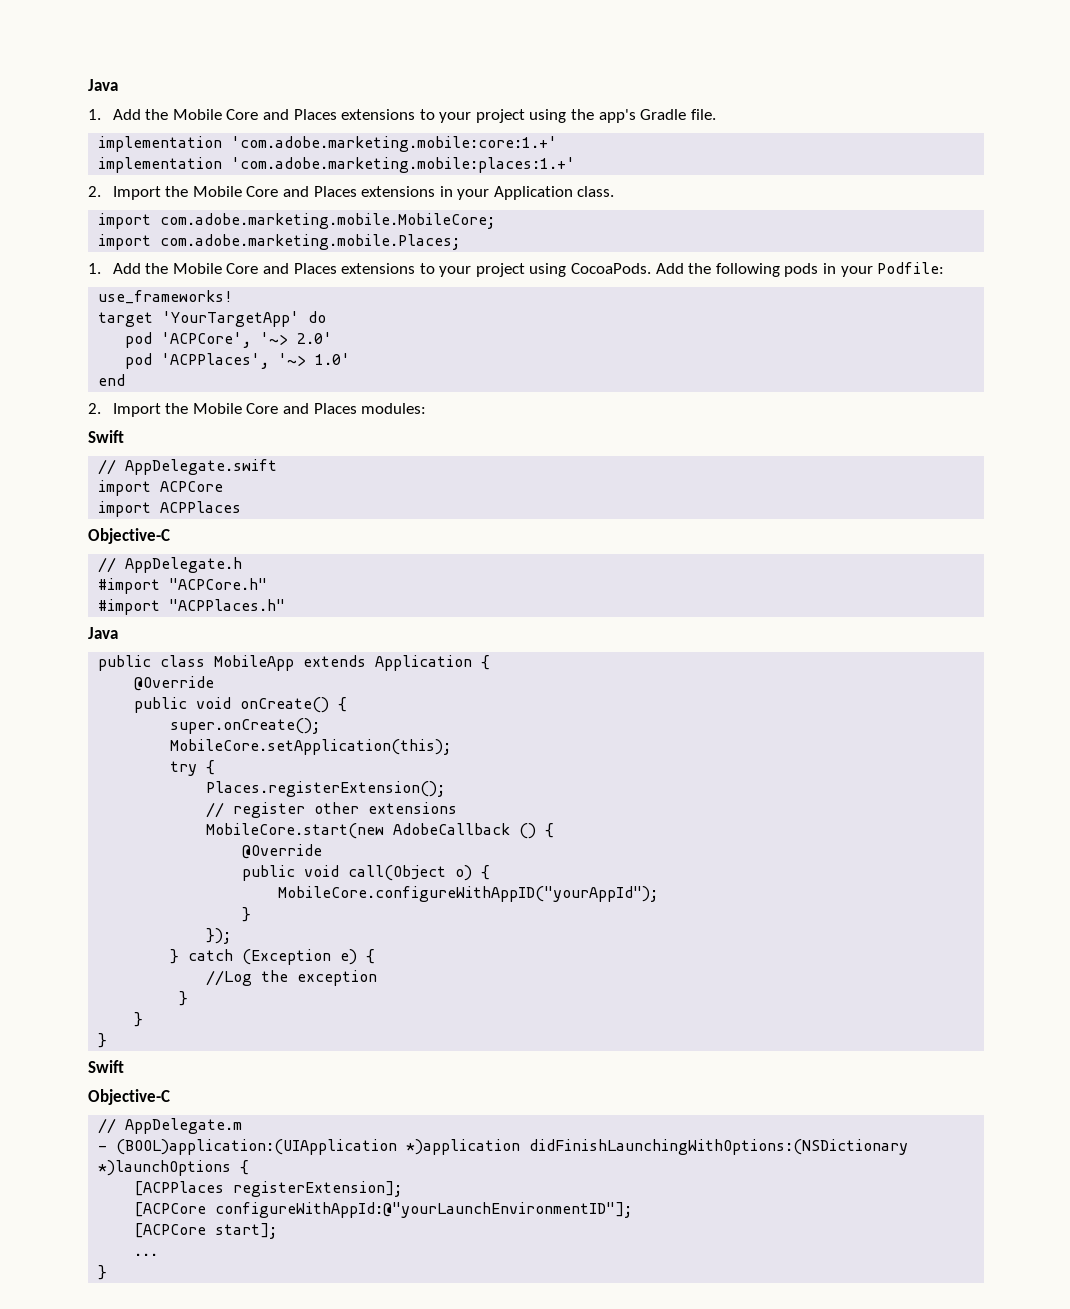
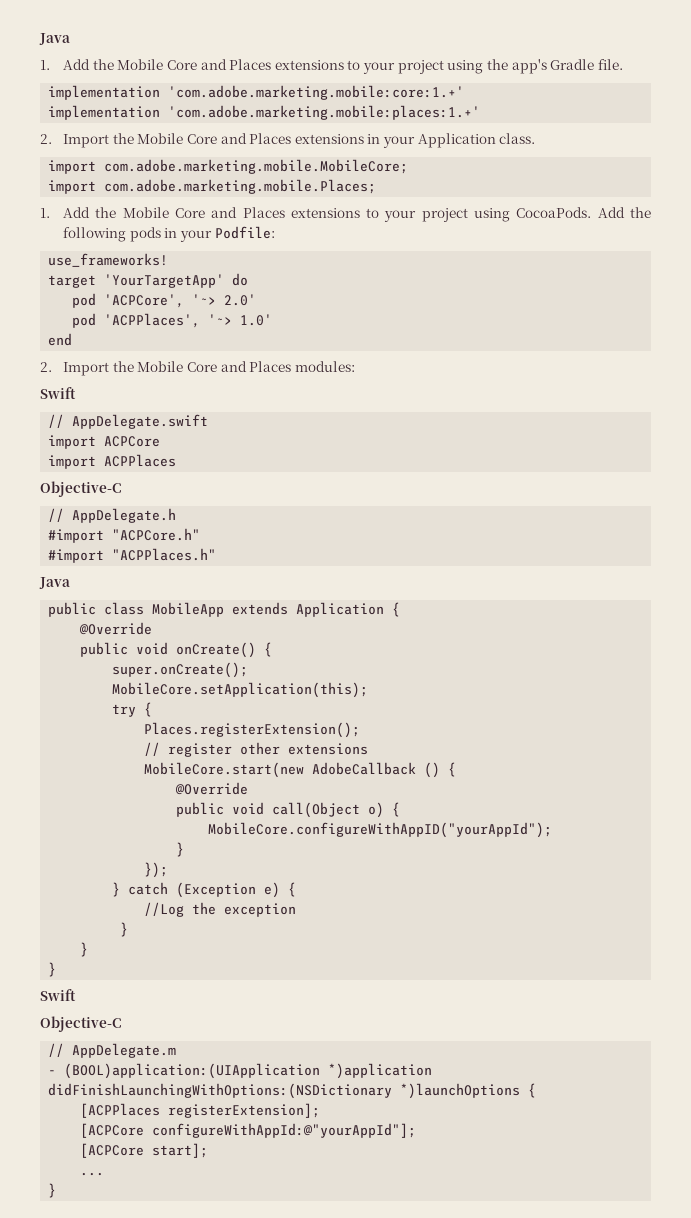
- [ACPCore configureWithAppId:@"yourLaunchEnvironmentID"];
+ [ACPCore configureWithAppId:@"yourAppId"];

